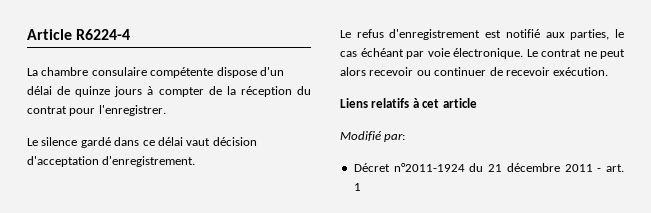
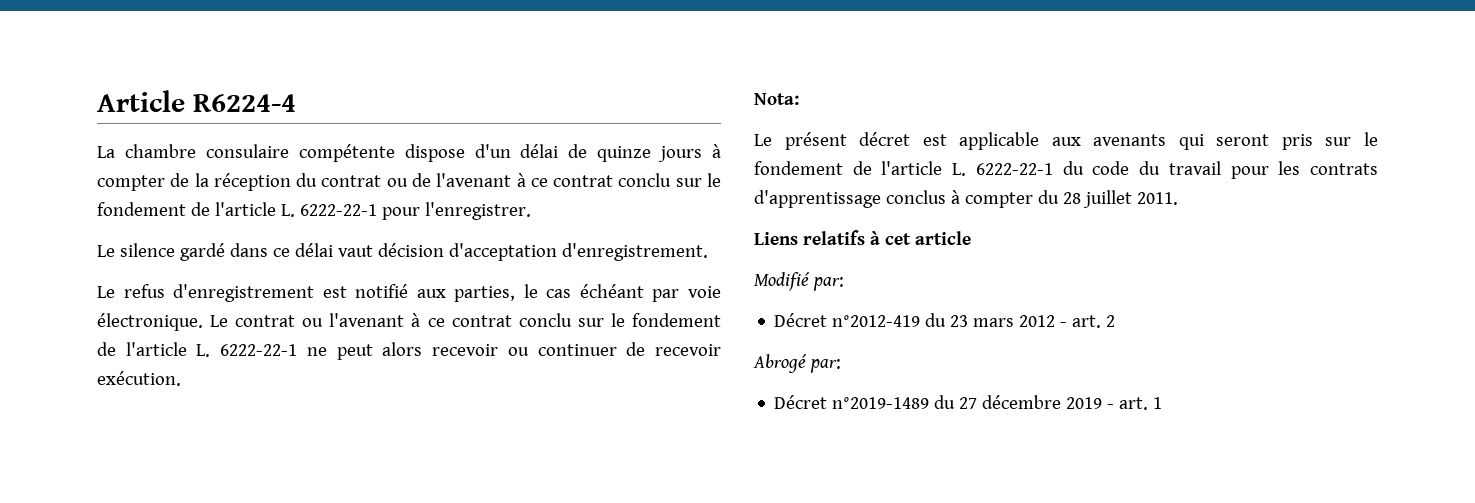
- La chambre consulaire compétente dispose d'un délai de quinze jours à compter de la réception du contrat pour l'enregistrer.
+ La chambre consulaire compétente dispose d'un délai de quinze jours à compter de la réception du contrat ou de l'avenant à ce contrat conclu sur le fondement de l'article L. 6222-22-1 pour l'enregistrer.
- Le contrat ne peut alors recevoir ou continuer de recevoir exécution.
+ Le contrat ou l'avenant à ce contrat conclu sur le fondement de l'article L. 6222-22-1 ne peut alors recevoir ou continuer de recevoir exécution.
+ Nota:
+ Le présent décret est applicable aux avenants qui seront pris sur le fondement de l'article L. 6222-22-1 du code du travail pour les contrats d'apprentissage conclus à compter du 28 juillet 2011.
- Décret n°2011-1924 du 21 décembre 2011 - art. 1
+ Décret n°2012-419 du 23 mars 2012 - art. 2
+ Abrogé par:
+ Décret n°2019-1489 du 27 décembre 2019 - art. 1

